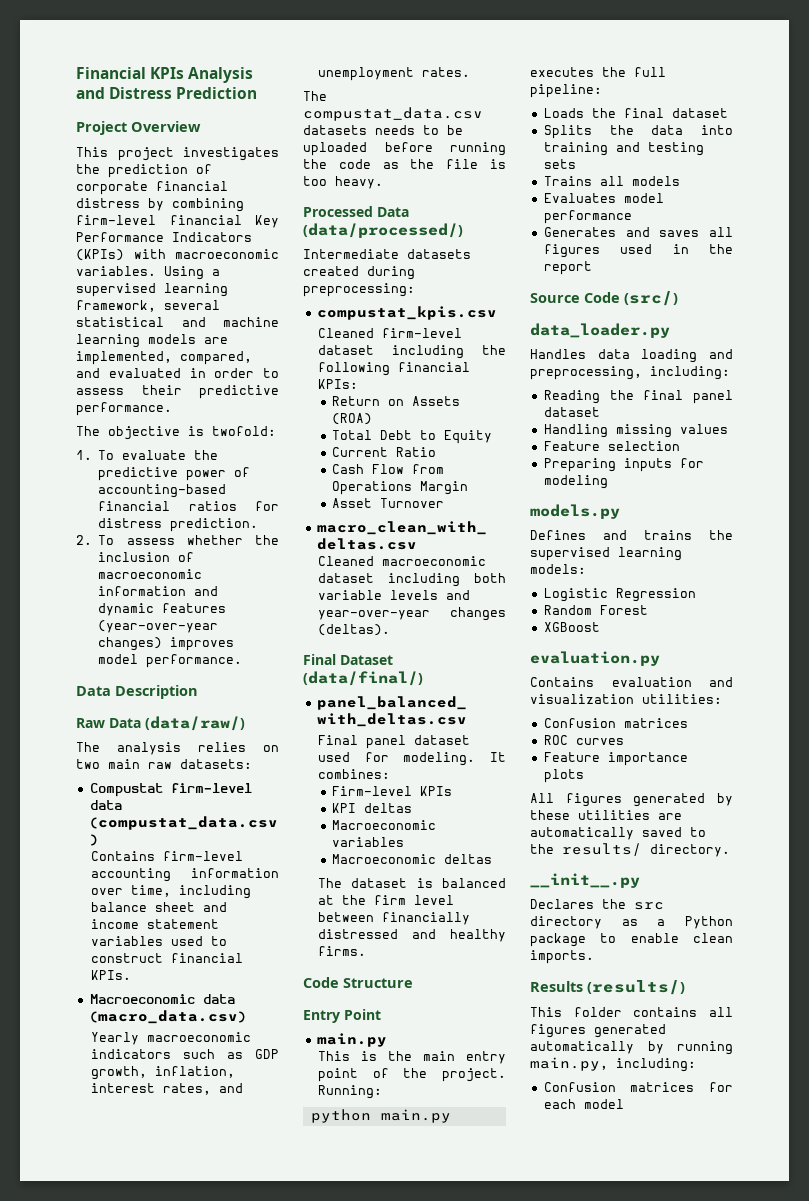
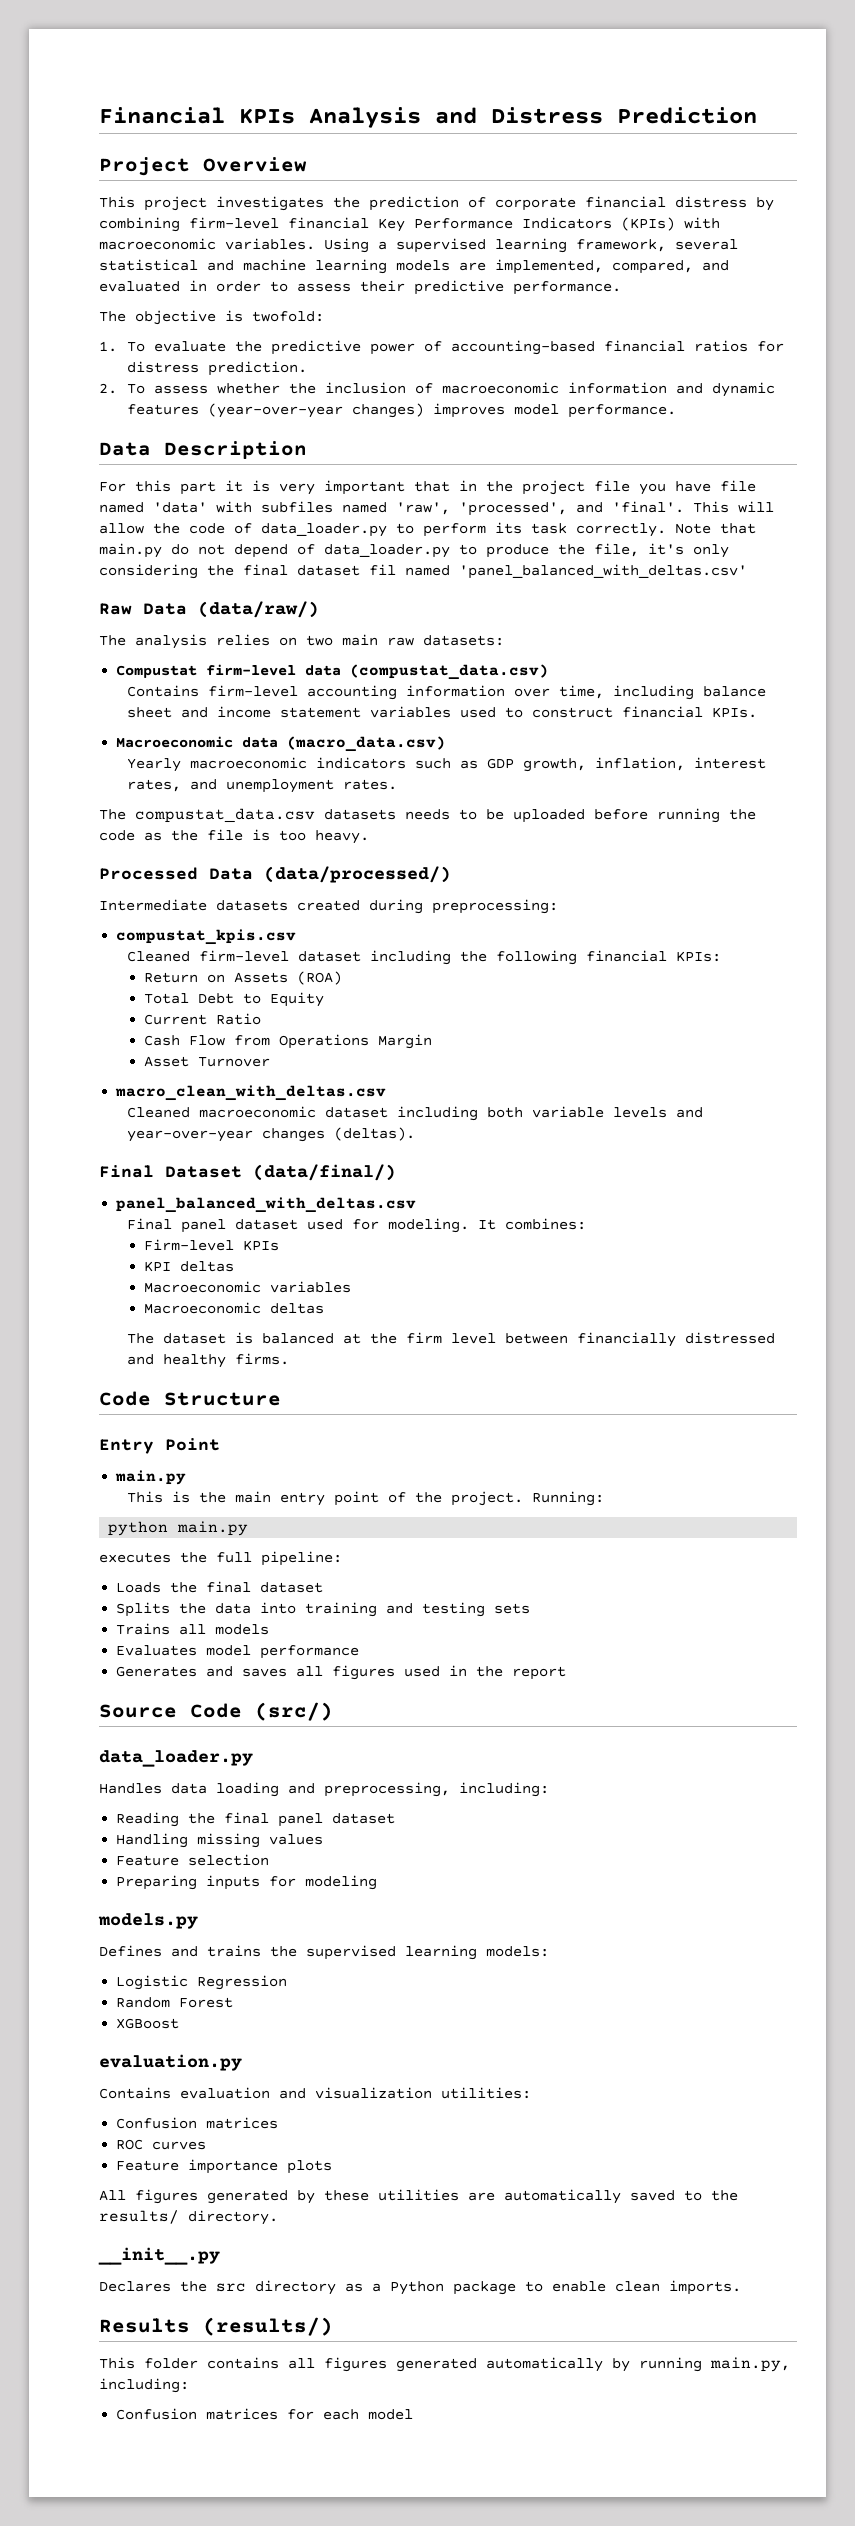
+ For this part it is very important that in the project file you have file named 'data' with subfiles named 'raw', 'processed', and 'final'. This will allow the code of data_loader.py to perform its task correctly. Note that main.py do not depend of data_loader.py to produce the file, it's only considering the final dataset fil named 'panel_balanced_with_deltas.csv'

